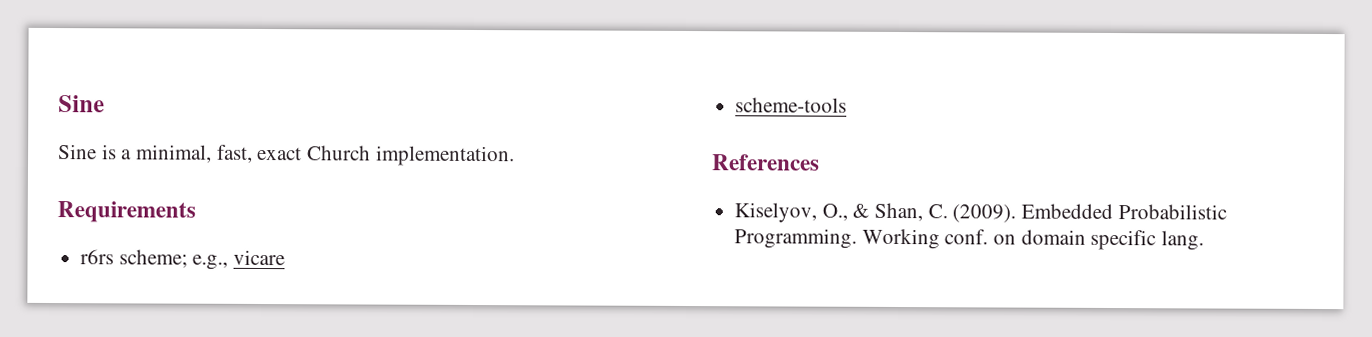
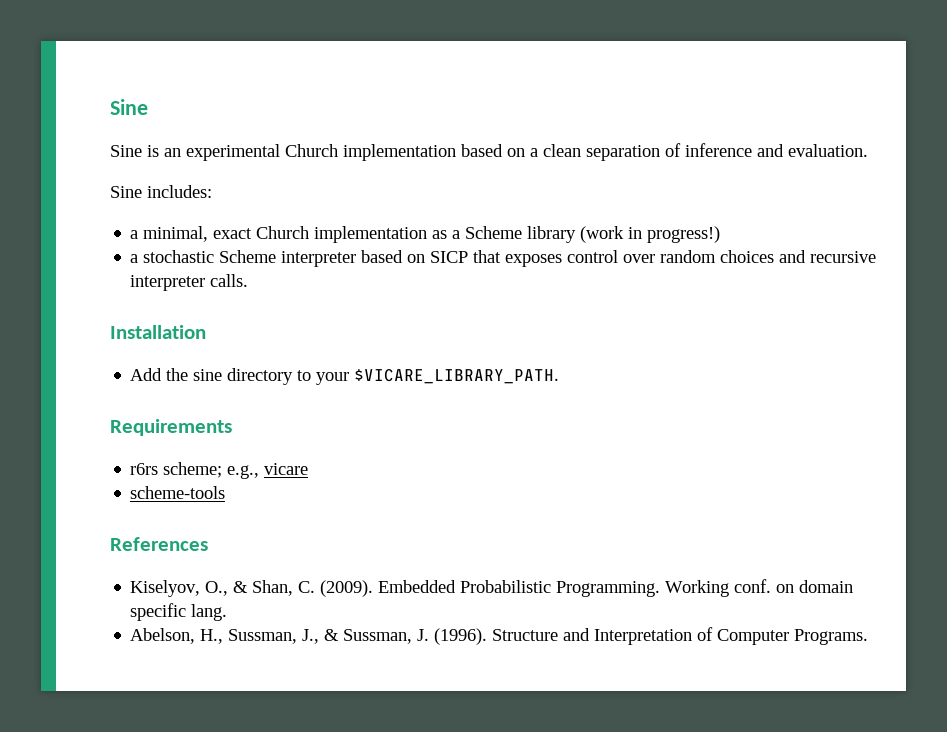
- Sine is a minimal, fast, exact Church implementation.
+ Sine is an experimental Church implementation based on a clean separation of inference and evaluation.
+ Sine includes:
+ a minimal, exact Church implementation as a Scheme library (work in progress!)
+ a stochastic Scheme interpreter based on SICP that exposes control over random choices and recursive interpreter calls.
+ Installation
+ Add the sine directory to your $VICARE_LIBRARY_PATH.
+ Abelson, H., Sussman, J., & Sussman, J. (1996). Structure and Interpretation of Computer Programs.

